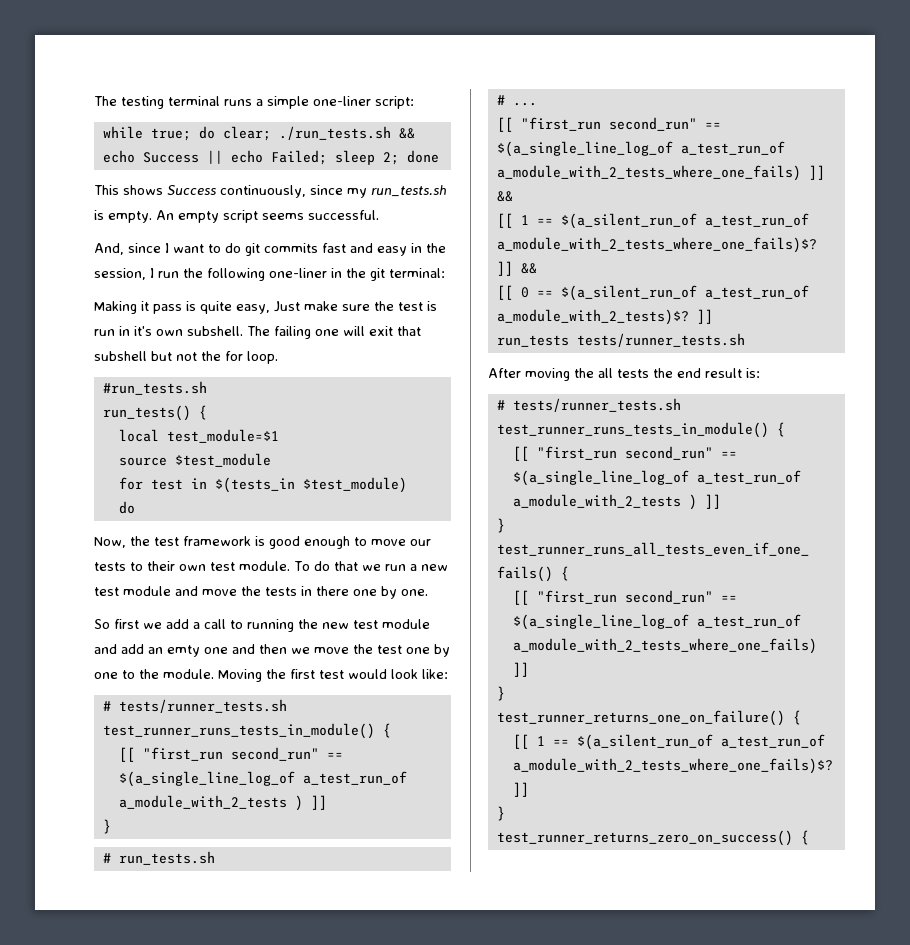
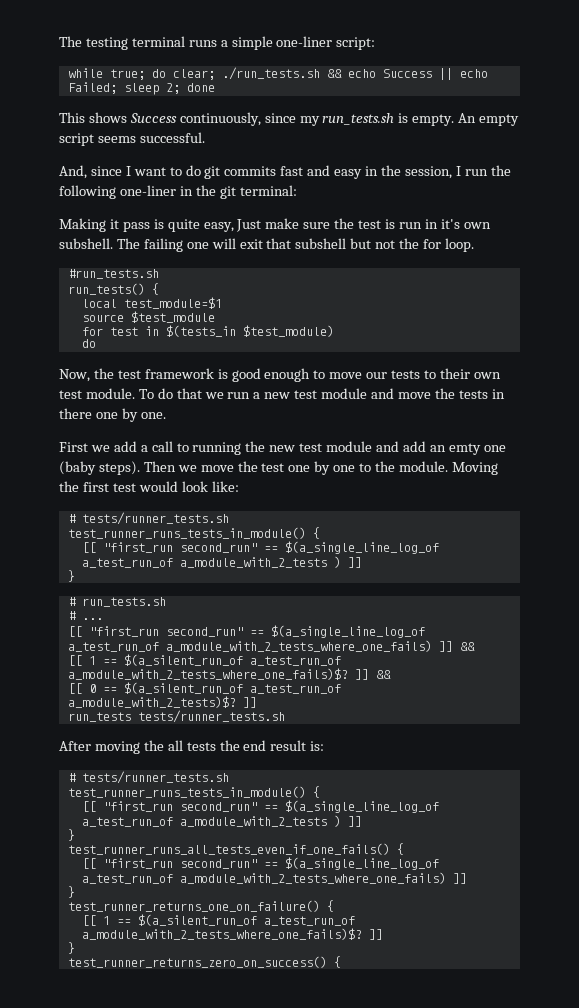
- So first we add a call to running the new test module and add an emty one and then we move the test one by one to the module.
+ First we add a call to running the new test module and add an emty one (baby steps). Then we move the test one by one to the module.

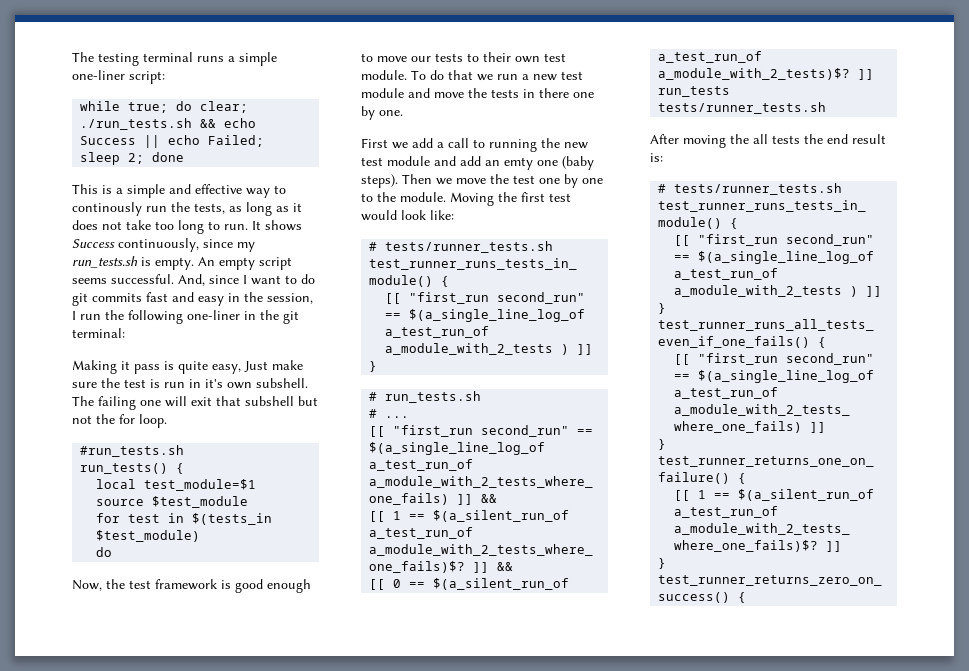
- This shows Success continuously, since my run_tests.sh is empty.
+ This is a simple and effective way to continously run the tests, as long as it does not take too long to run. It shows Success continuously, since my run_tests.sh is empty.
- An empty script seems successful.
- And, since I want to do git commits fast and easy in the session, I run the following one-liner in the git terminal:
+ An empty script seems successful. And, since I want to do git commits fast and easy in the session, I run the following one-liner in the git terminal:

